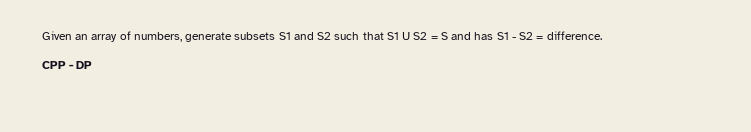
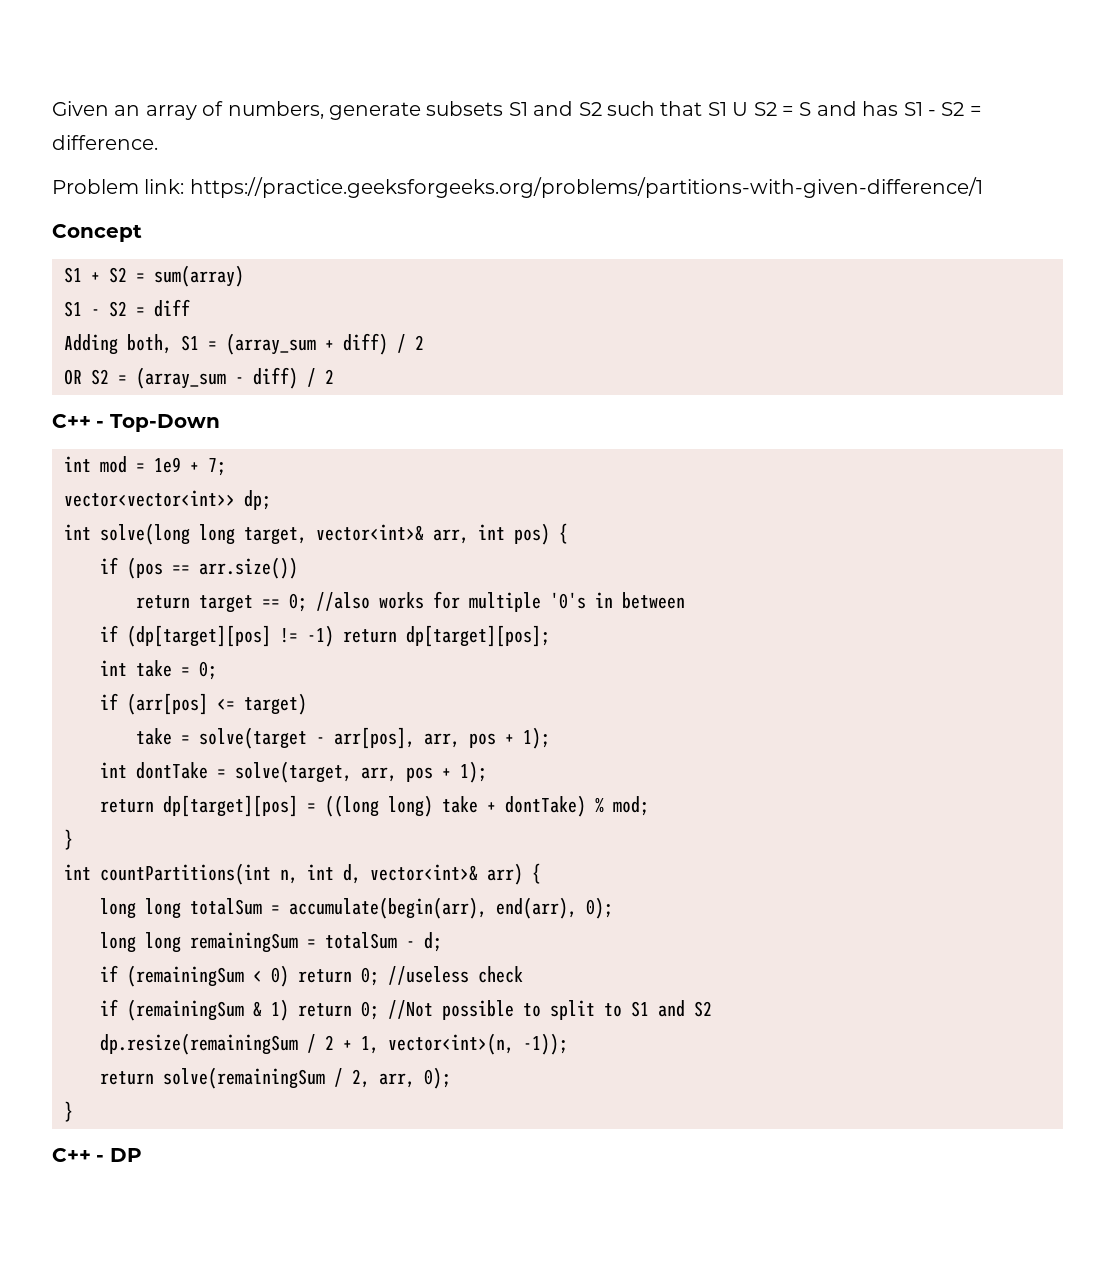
- CPP - DP
+ Problem link: https://practice.geeksforgeeks.org/problems/partitions-with-given-difference/1
+ Concept
+ S1 + S2 = sum(array)
+ S1 - S2 = diff
+ Adding both, S1 = (array_sum + diff) / 2
+ OR S2 = (array_sum - diff) / 2
+ C++ - Top-Down
+ int mod = 1e9 + 7;
+ vector<vector<int>> dp;
+ int solve(long long target, vector<int>& arr, int pos) {
+ if (pos == arr.size())
+ return target == 0; //also works for multiple '0's in between
+ if (dp[target][pos] != -1) return dp[target][pos];
+ int take = 0;
+ if (arr[pos] <= target)
+ take = solve(target - arr[pos], arr, pos + 1);
+ int dontTake = solve(target, arr, pos + 1);
+ return dp[target][pos] = ((long long) take + dontTake) % mod;
+ }
+ int countPartitions(int n, int d, vector<int>& arr) {
+ long long totalSum = accumulate(begin(arr), end(arr), 0);
+ long long remainingSum = totalSum - d;
+ if (remainingSum < 0) return 0; //useless check
+ if (remainingSum & 1) return 0; //Not possible to split to S1 and S2
+ dp.resize(remainingSum / 2 + 1, vector<int>(n, -1));
+ return solve(remainingSum / 2, arr, 0);
+ }
+ C++ - DP

